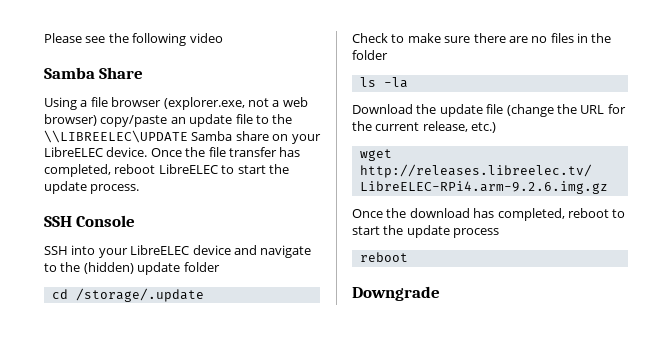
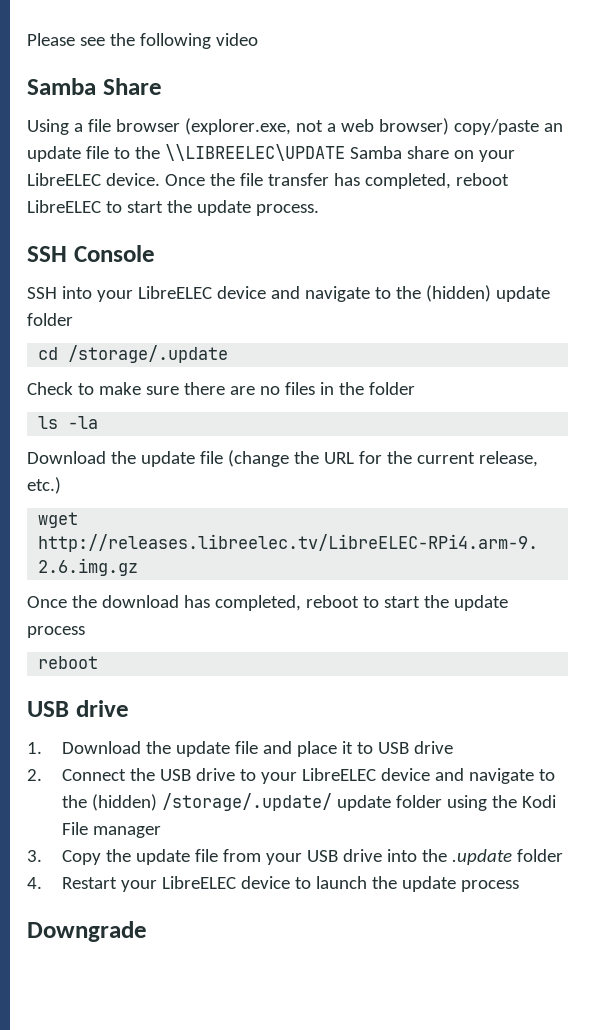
  Once the download has completed, reboot to start the update process
  reboot
+ USB drive
+ 1. Download the update file and place it to USB drive
+ 2. Connect the USB drive to your LibreELEC device and navigate to the (hidden) /storage/.update/ update folder using the Kodi File manager
+ 3. Copy the update file from your USB drive into the .update folder
+ 4. Restart your LibreELEC device to launch the update process

